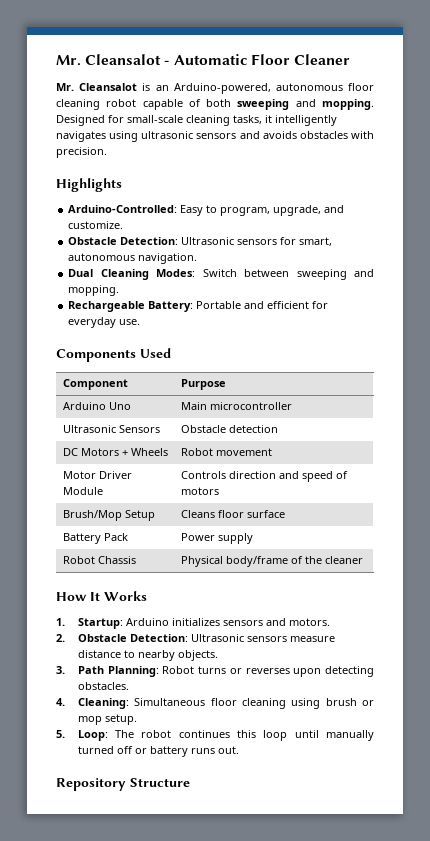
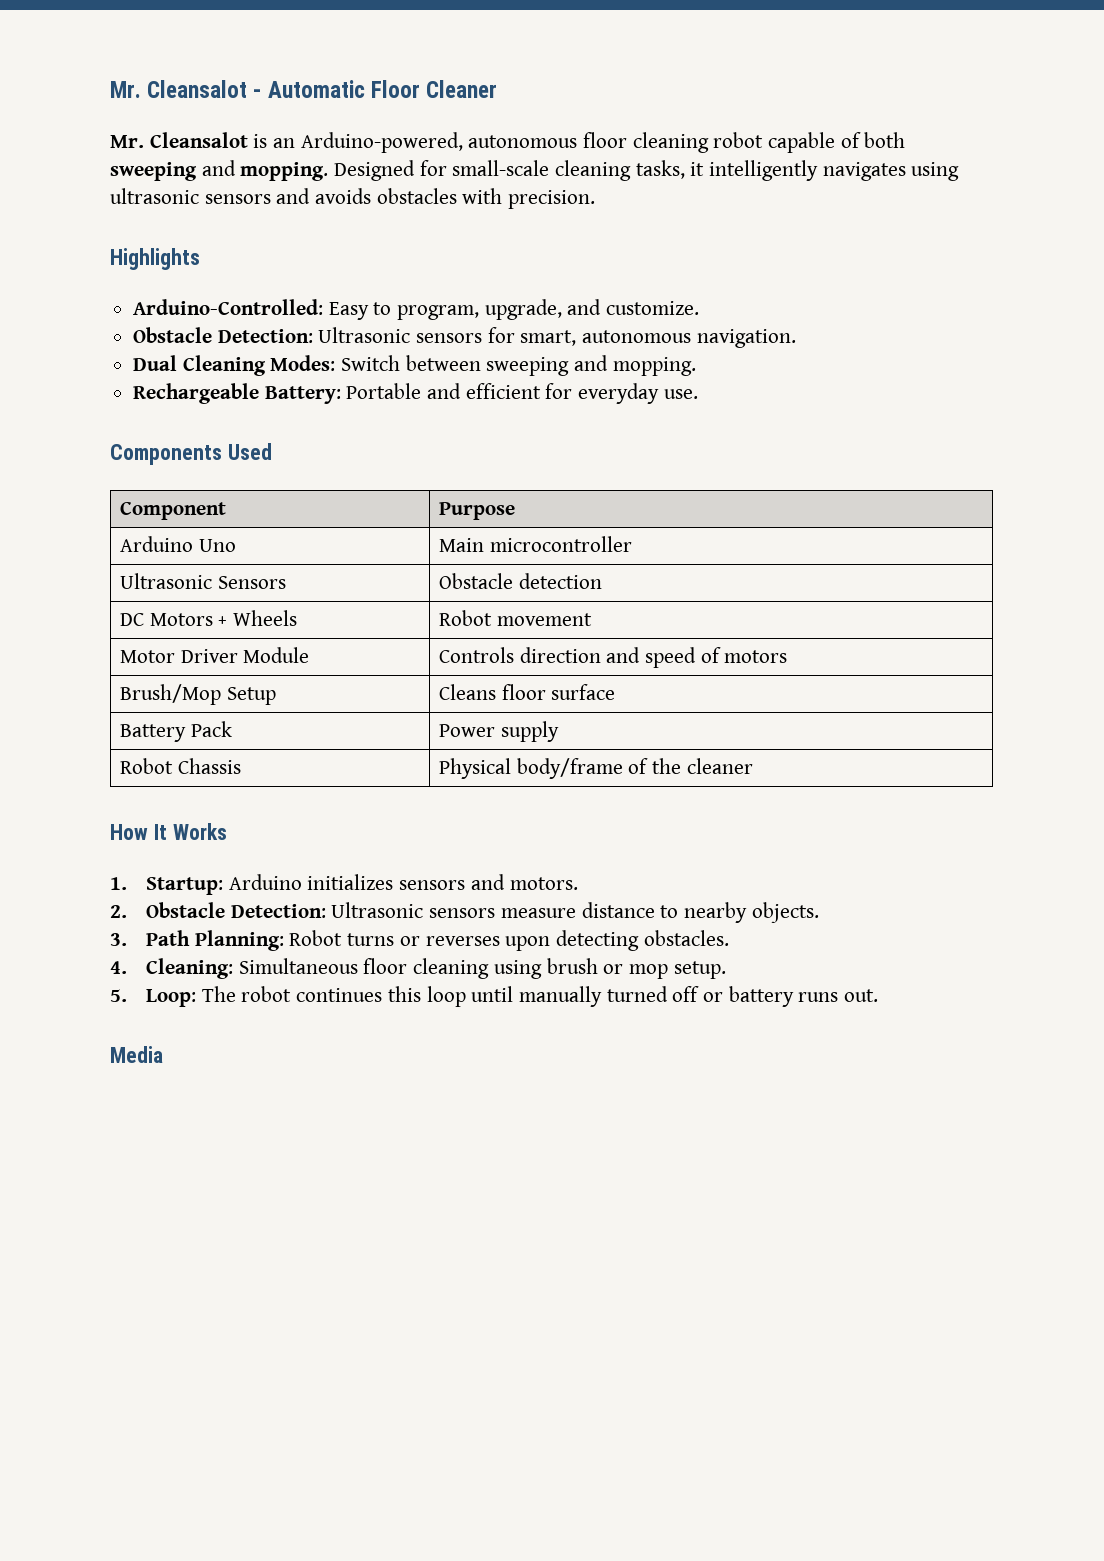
- Repository Structure
+ Media

